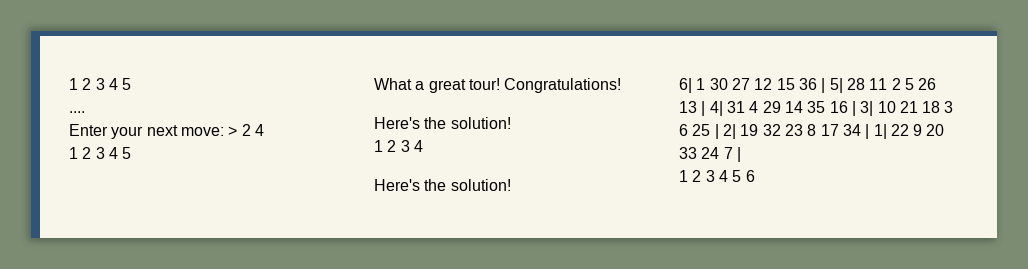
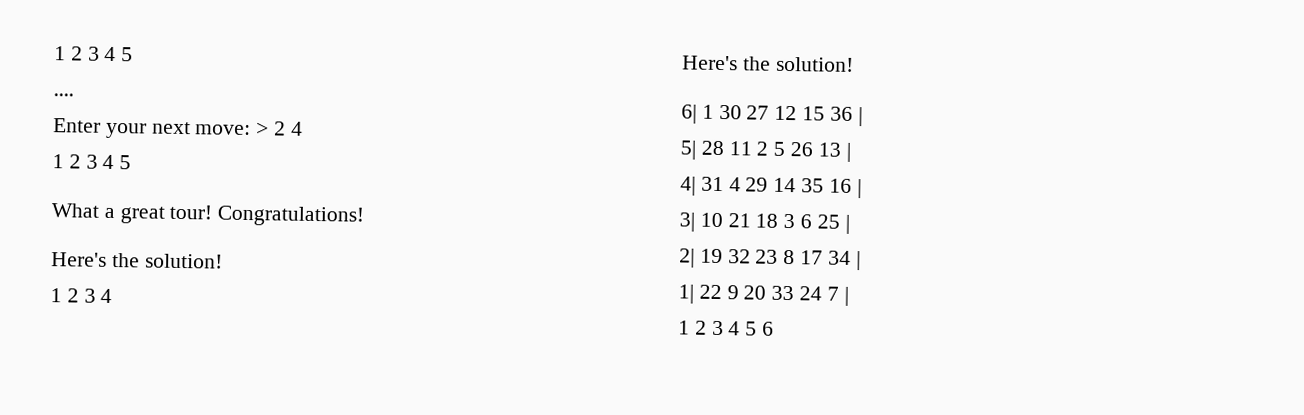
- 6| 1 30 27 12 15 36 | 5| 28 11 2 5 26 13 | 4| 31 4 29 14 35 16 | 3| 10 21 18 3 6 25 | 2| 19 32 23 8 17 34 | 1| 22 9 20 33 24 7 |
+ 6| 1 30 27 12 15 36 |
+ 5| 28 11 2 5 26 13 |
+ 4| 31 4 29 14 35 16 |
+ 3| 10 21 18 3 6 25 |
+ 2| 19 32 23 8 17 34 |
+ 1| 22 9 20 33 24 7 |

